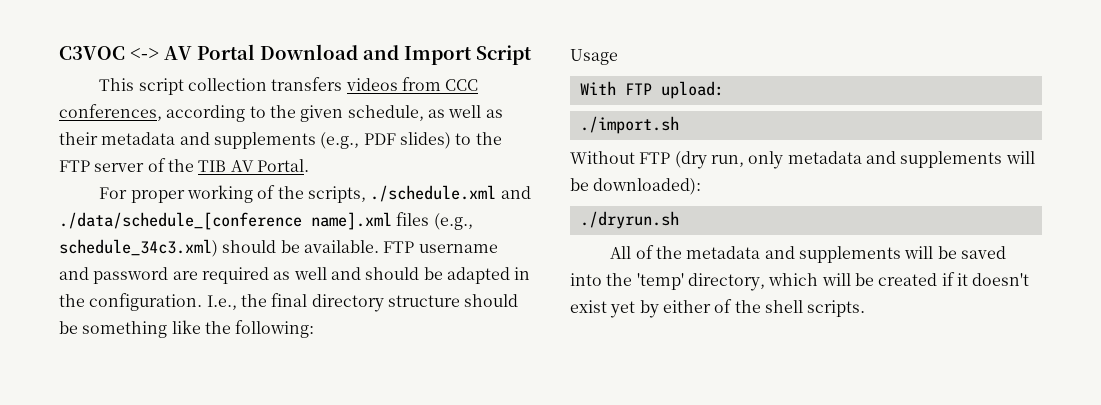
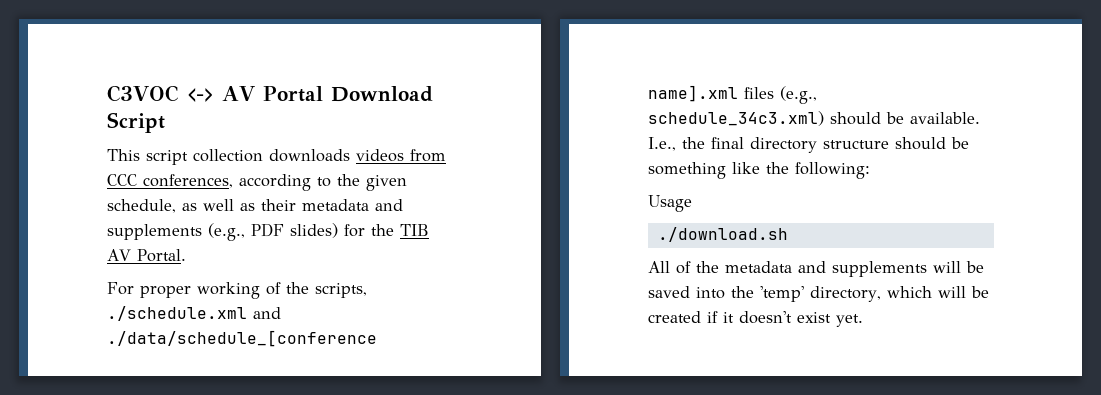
- C3VOC <-> AV Portal Download and Import Script
+ C3VOC <-> AV Portal Download Script
- This script collection transfers videos from CCC conferences, according to the given schedule, as well as their metadata and supplements (e.g., PDF slides) to the FTP server of the TIB AV Portal.
+ This script collection downloads videos from CCC conferences, according to the given schedule, as well as their metadata and supplements (e.g., PDF slides) for the TIB AV Portal.
- FTP username and password are required as well and should be adapted in the configuration.
- With FTP upload:
- ./import.sh
- Without FTP (dry run, only metadata and supplements will be downloaded):
- ./dryrun.sh
+ ./download.sh
- All of the metadata and supplements will be saved into the 'temp' directory, which will be created if it doesn't exist yet by either of the shell scripts.
+ All of the metadata and supplements will be saved into the 'temp' directory, which will be created if it doesn't exist yet.

